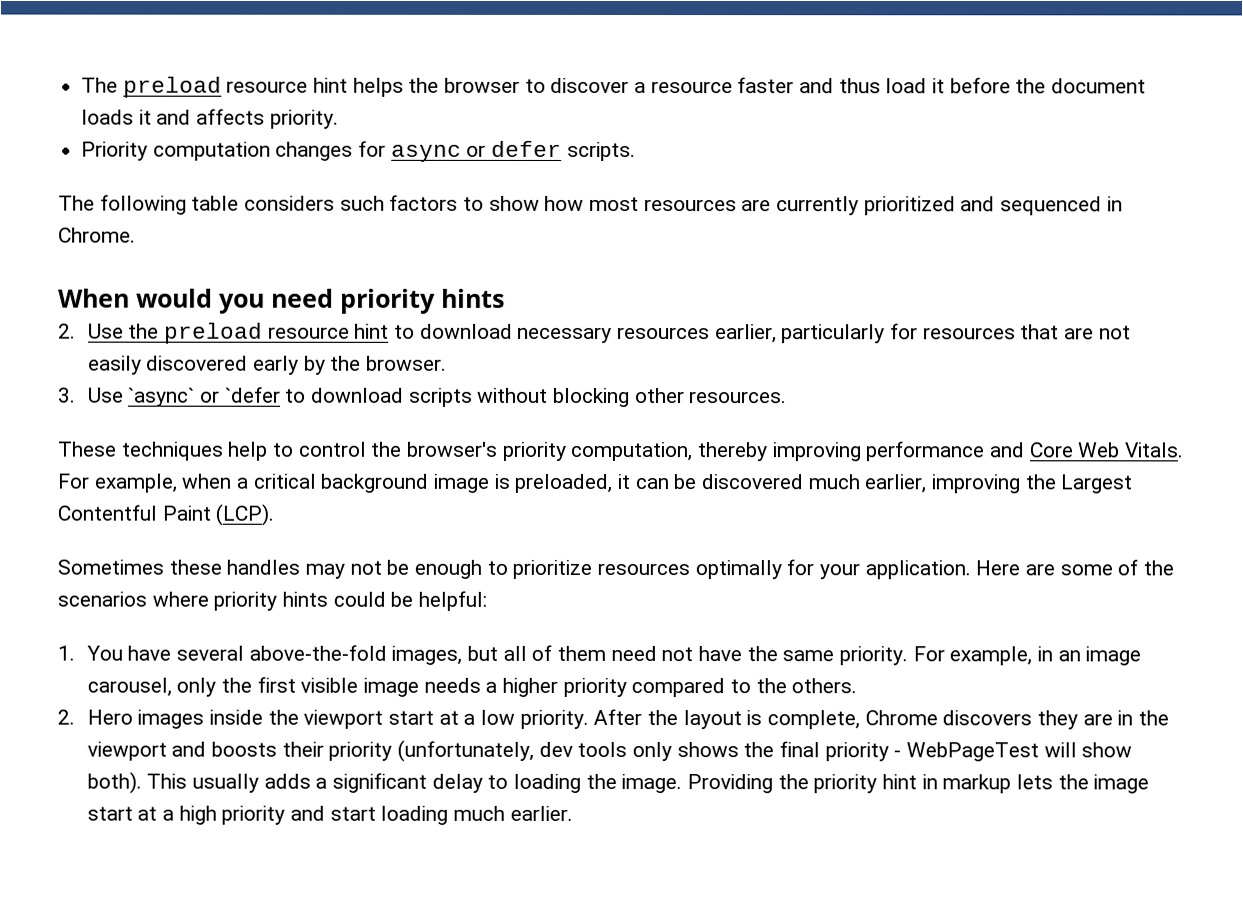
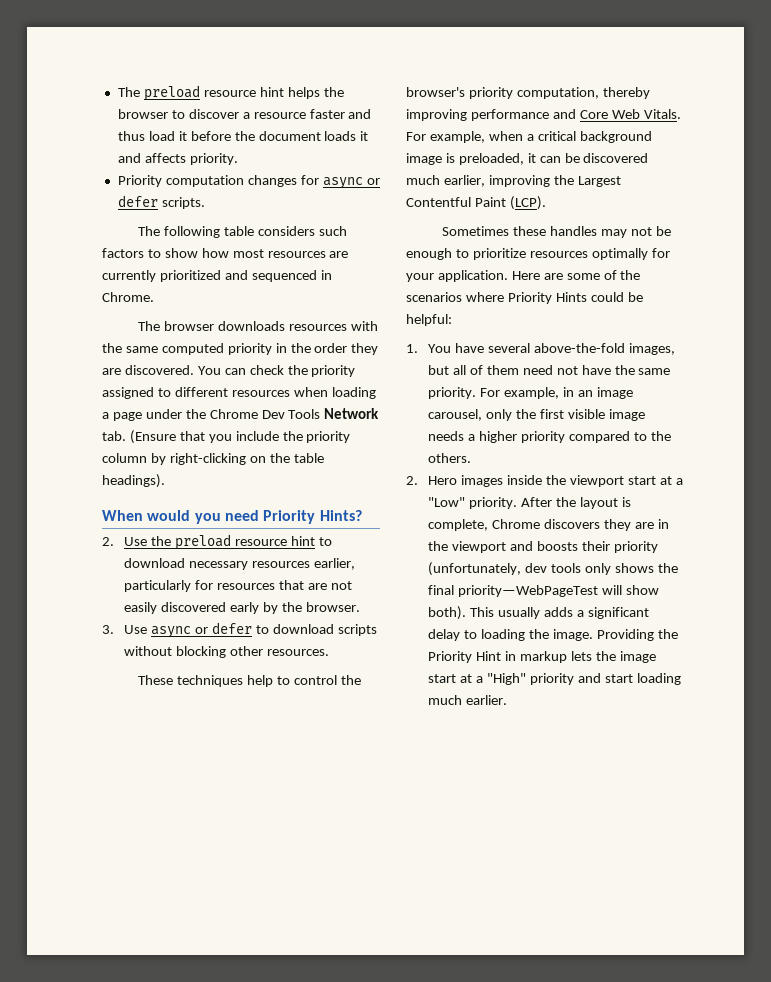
+ The browser downloads resources with the same computed priority in the order they are discovered. You can check the priority assigned to different resources when loading a page under the Chrome Dev Tools Network tab. (Ensure that you include the priority column by right-clicking on the table headings).
- When would you need priority hints
+ When would you need Priority Hints?
- 3. Use `async` or `defer to download scripts without blocking other resources.
+ 3. Use async or defer to download scripts without blocking other resources.
- Here are some of the scenarios where priority hints could be helpful:
+ Here are some of the scenarios where Priority Hints could be helpful:
- 2. Hero images inside the viewport start at a low priority.
+ 2. Hero images inside the viewport start at a "Low" priority.
- After the layout is complete, Chrome discovers they are in the viewport and boosts their priority (unfortunately, dev tools only shows the final priority - WebPageTest will show both).
+ After the layout is complete, Chrome discovers they are in the viewport and boosts their priority (unfortunately, dev tools only shows the final priority—WebPageTest will show both).
- Providing the priority hint in markup lets the image start at a high priority and start loading much earlier.
+ Providing the Priority Hint in markup lets the image start at a "High" priority and start loading much earlier.

